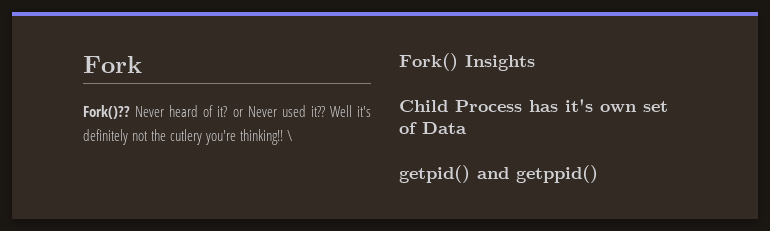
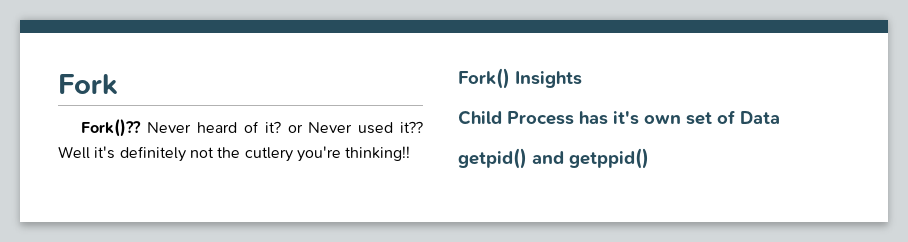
- \

